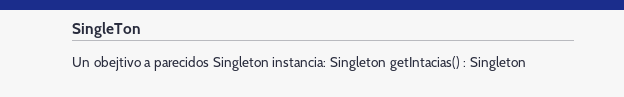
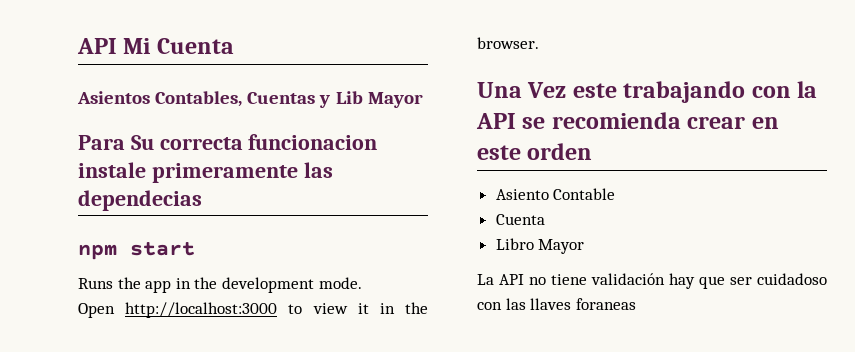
- SingleTon
- Un obejtivo a parecidos Singleton instancia: Singleton getIntacias() : Singleton
+ API Mi Cuenta
+ Asientos Contables, Cuentas y Lib Mayor
+ Para Su correcta funcionacion instale primeramente las dependecias
+ npm start
+ Runs the app in the development mode.
+ Open http://localhost:3000 to view it in the browser.
+ Una Vez este trabajando con la API se recomienda crear en este orden
+ Asiento Contable
+ Cuenta
+ Libro Mayor
+ La API no tiene validación hay que ser cuidadoso con las llaves foraneas

